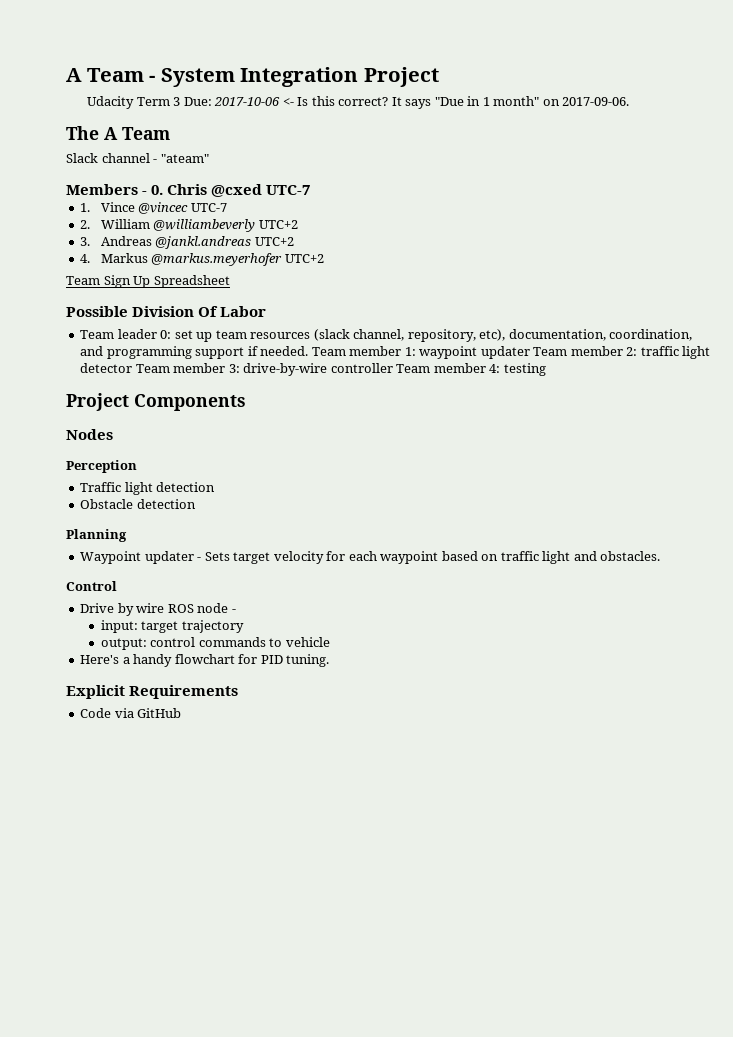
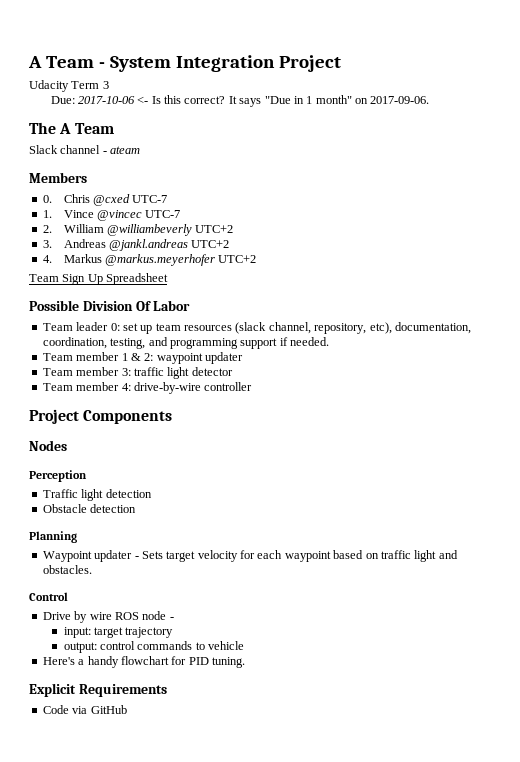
- Udacity Term 3 Due: 2017-10-06 <- Is this correct?
+ Udacity Term 3
+ Due: 2017-10-06 <- Is this correct?
- Slack channel - "ateam"
+ Slack channel - ateam
- Members - 0. Chris @cxed UTC-7
+ Members
+ 0. Chris @cxed UTC-7
- Team leader 0: set up team resources (slack channel, repository, etc), documentation, coordination, and programming support if needed. Team member 1: waypoint updater Team member 2: traffic light detector Team member 3: drive-by-wire controller Team member 4: testing
+ Team leader 0: set up team resources (slack channel, repository, etc), documentation, coordination, testing, and programming support if needed.
+ Team member 1 & 2: waypoint updater
+ Team member 3: traffic light detector
+ Team member 4: drive-by-wire controller

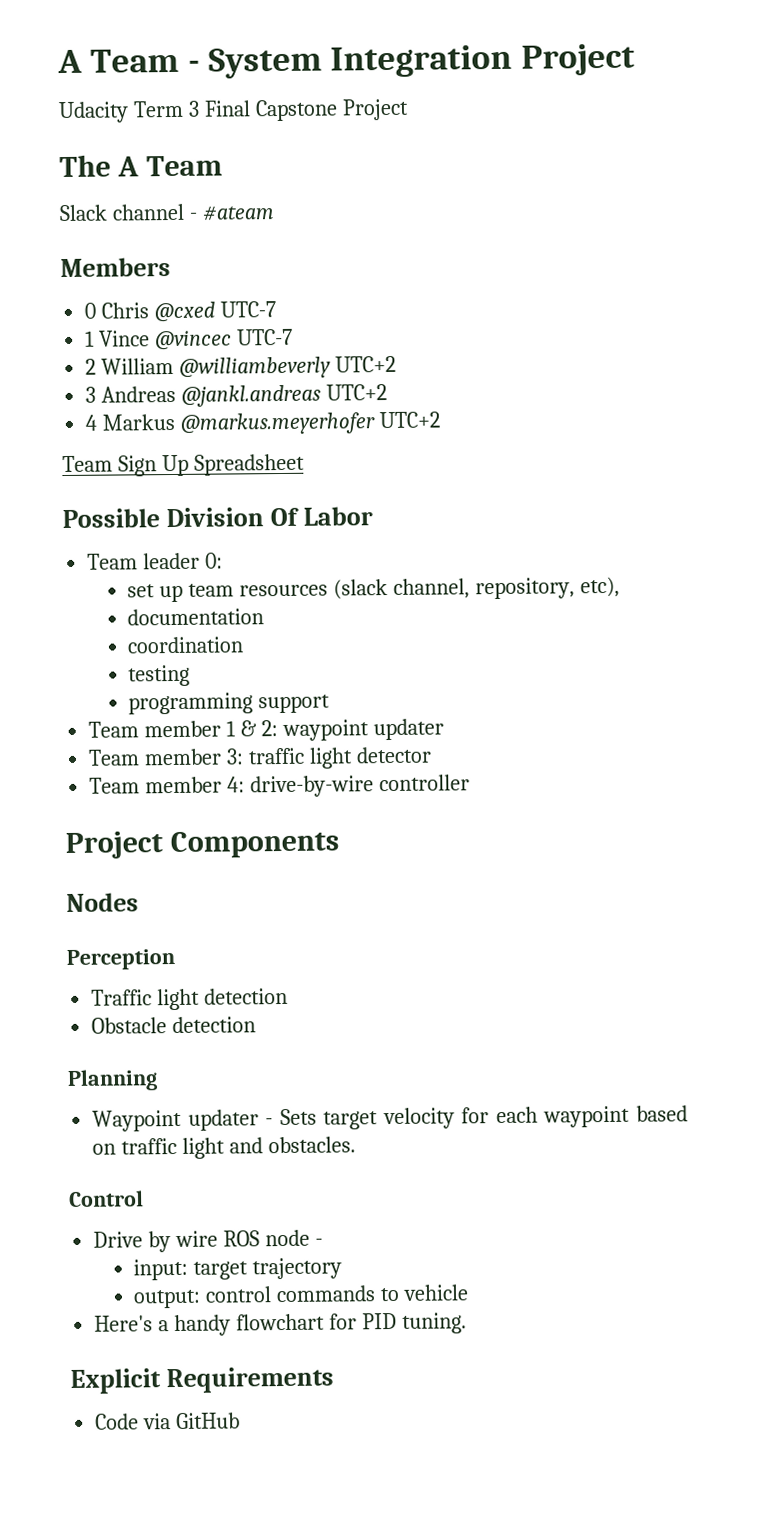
- Udacity Term 3
- Due: 2017-10-06 <- Is this correct? It says "Due in 1 month" on 2017-09-06.
+ Udacity Term 3 Final Capstone Project
- Slack channel - ateam
+ Slack channel - #ateam
- 0. Chris @cxed UTC-7
+ 0 Chris @cxed UTC-7
- 1. Vince @vincec UTC-7
+ 1 Vince @vincec UTC-7
- 2. William @williambeverly UTC+2
+ 2 William @williambeverly UTC+2
- 3. Andreas @jankl.andreas UTC+2
+ 3 Andreas @jankl.andreas UTC+2
- 4. Markus @markus.meyerhofer UTC+2
+ 4 Markus @markus.meyerhofer UTC+2
- Team leader 0: set up team resources (slack channel, repository, etc), documentation, coordination, testing, and programming support if needed.
+ Team leader 0:
+ set up team resources (slack channel, repository, etc),
+ documentation
+ coordination
+ testing
+ programming support

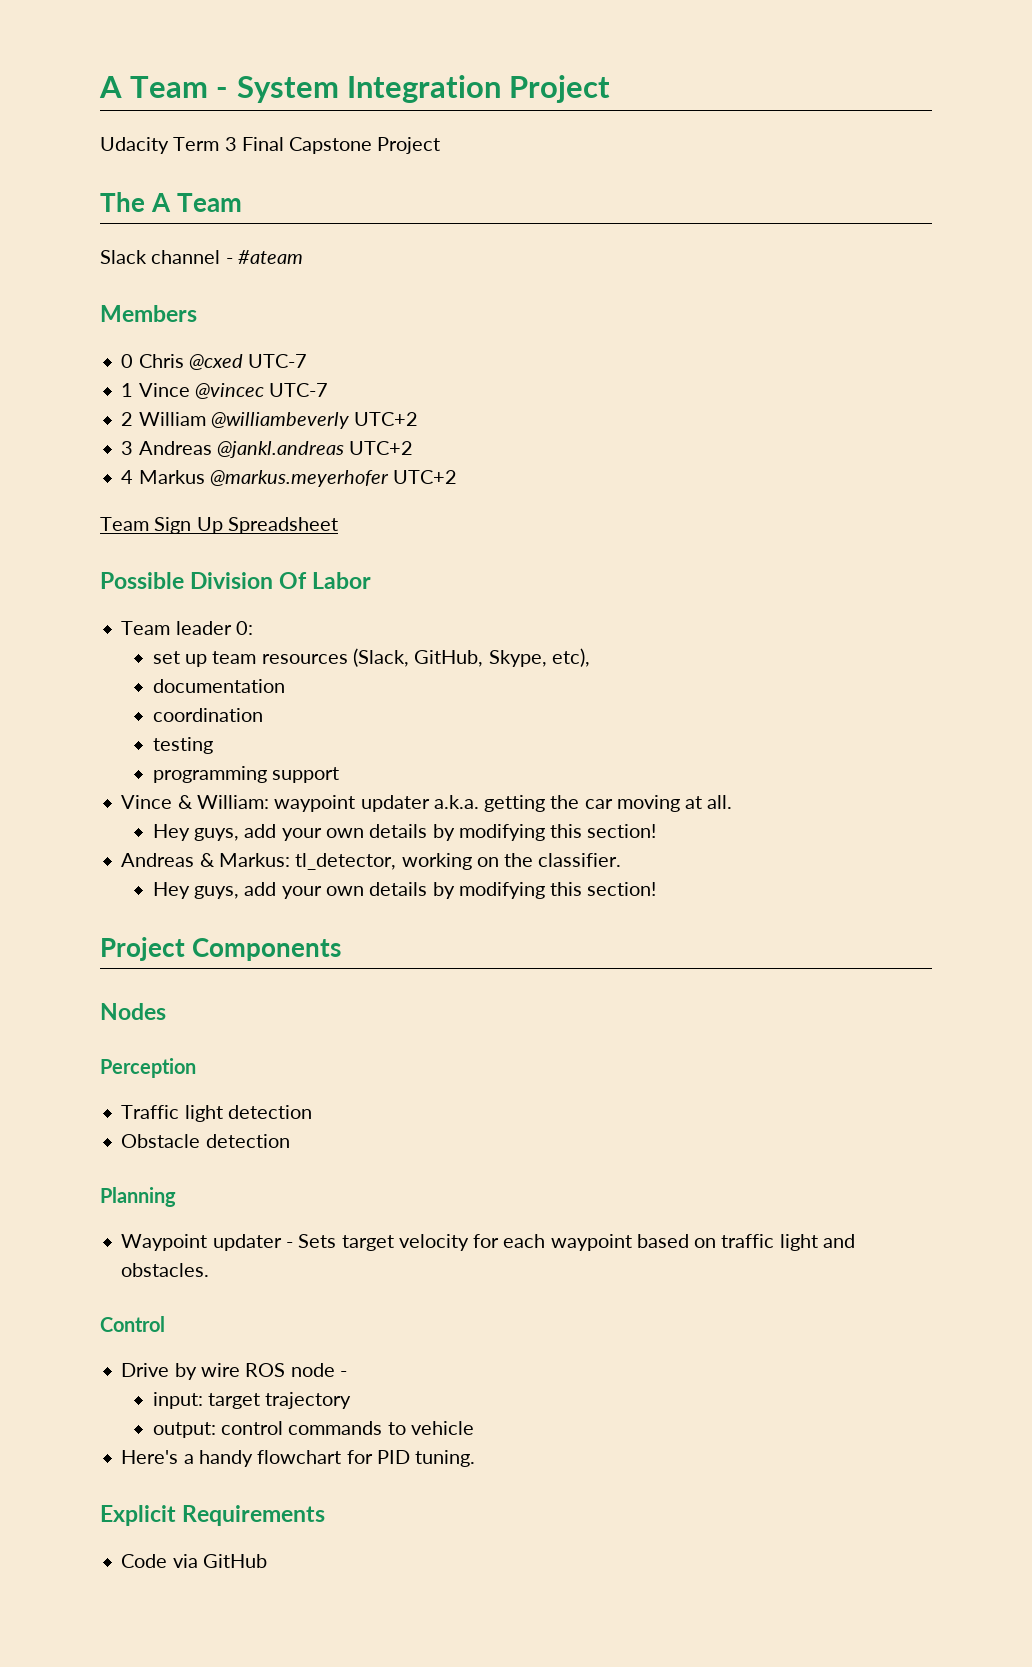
- set up team resources (slack channel, repository, etc),
+ set up team resources (Slack, GitHub, Skype, etc),
- Team member 1 & 2: waypoint updater
- Team member 3: traffic light detector
- Team member 4: drive-by-wire controller
+ Vince & William: waypoint updater a.k.a. getting the car moving at all.
+ Hey guys, add your own details by modifying this section!
+ Andreas & Markus: tl_detector, working on the classifier.
+ Hey guys, add your own details by modifying this section!

